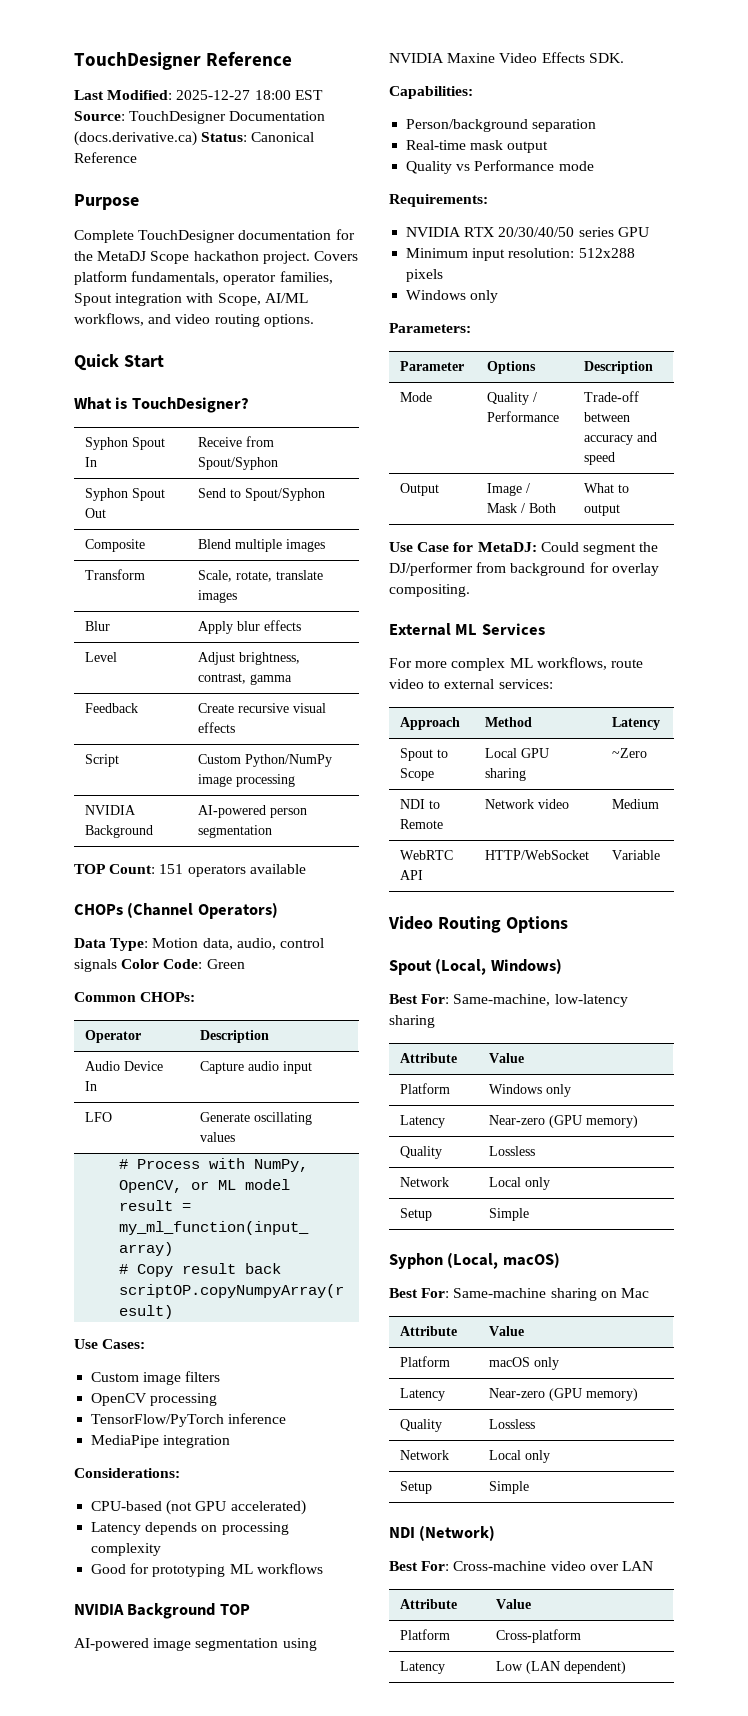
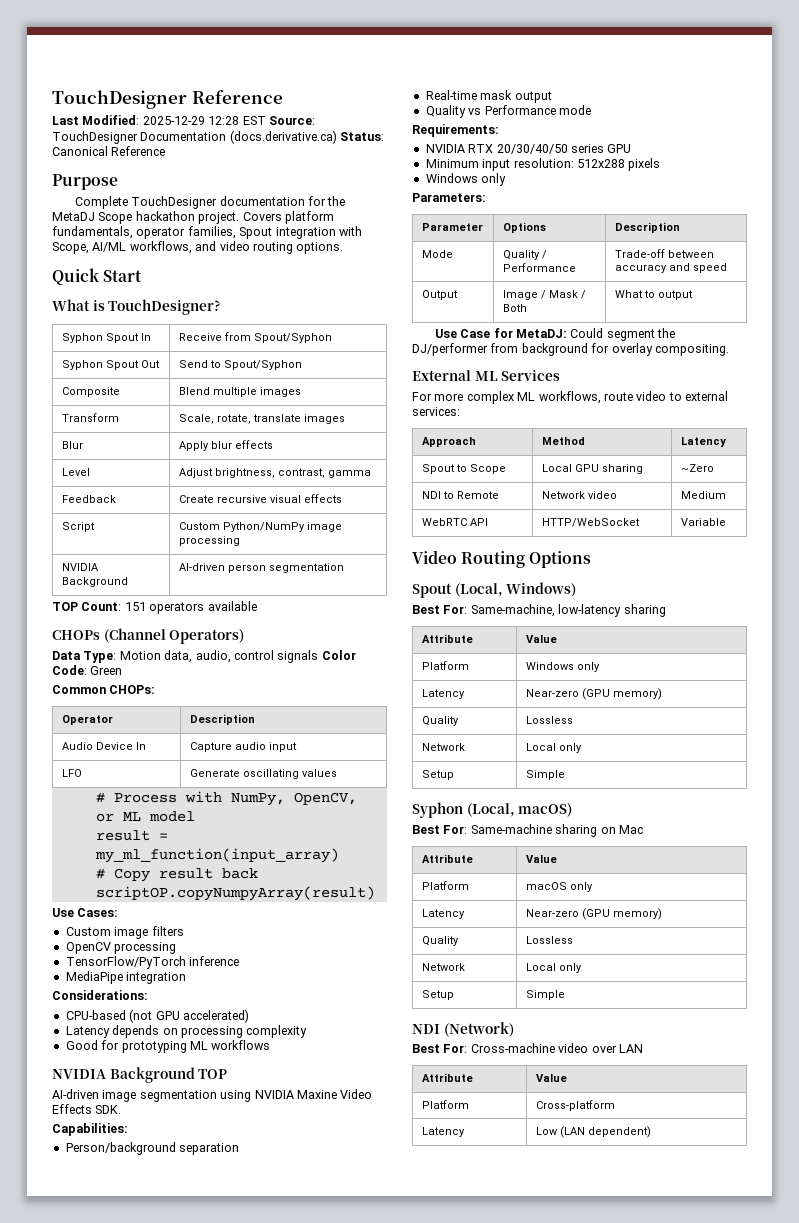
- Last Modified: 2025-12-27 18:00 EST Source: TouchDesigner Documentation (docs.derivative.ca) Status: Canonical Reference
+ Last Modified: 2025-12-29 12:28 EST Source: TouchDesigner Documentation (docs.derivative.ca) Status: Canonical Reference
- NVIDIA Background | AI-powered person segmentation
+ NVIDIA Background | AI-driven person segmentation
- AI-powered image segmentation using NVIDIA Maxine Video Effects SDK.
+ AI-driven image segmentation using NVIDIA Maxine Video Effects SDK.

